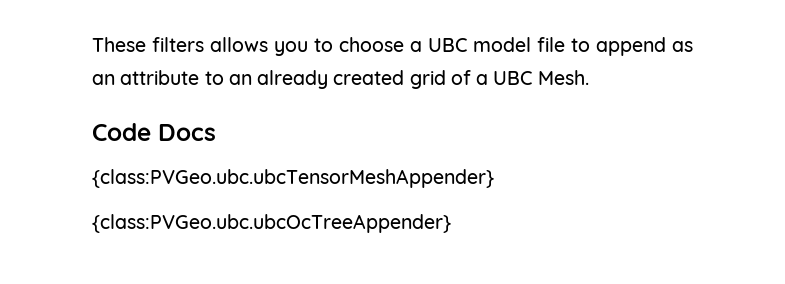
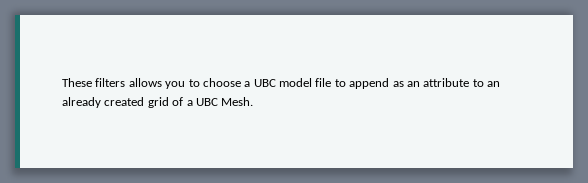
- Code Docs
- {class:PVGeo.ubc.ubcTensorMeshAppender}
- {class:PVGeo.ubc.ubcOcTreeAppender}

